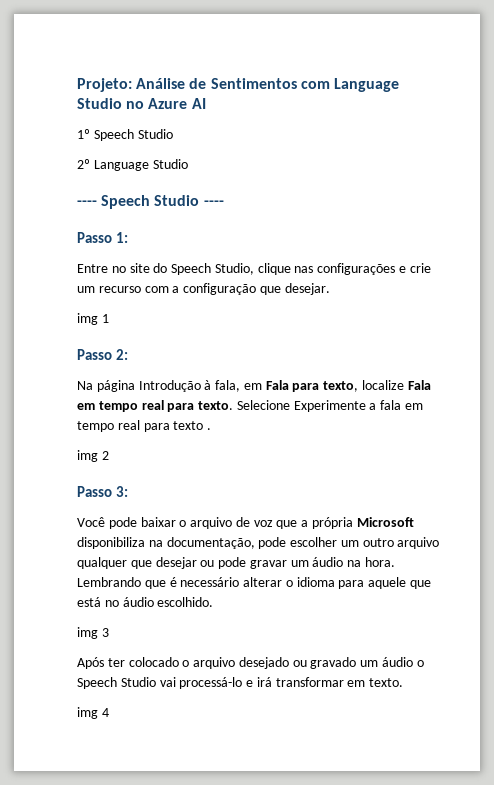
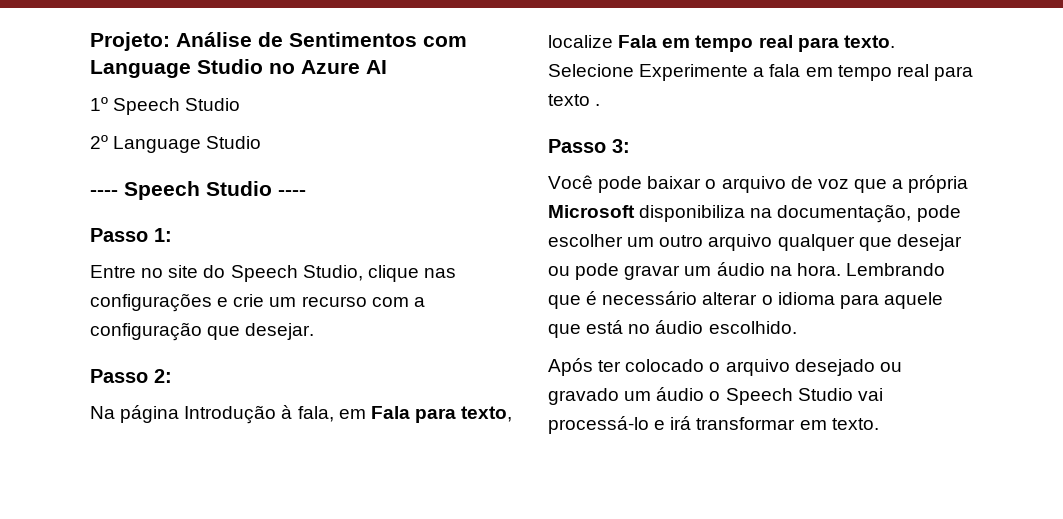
- img 1
- img 2
- img 3
- img 4

